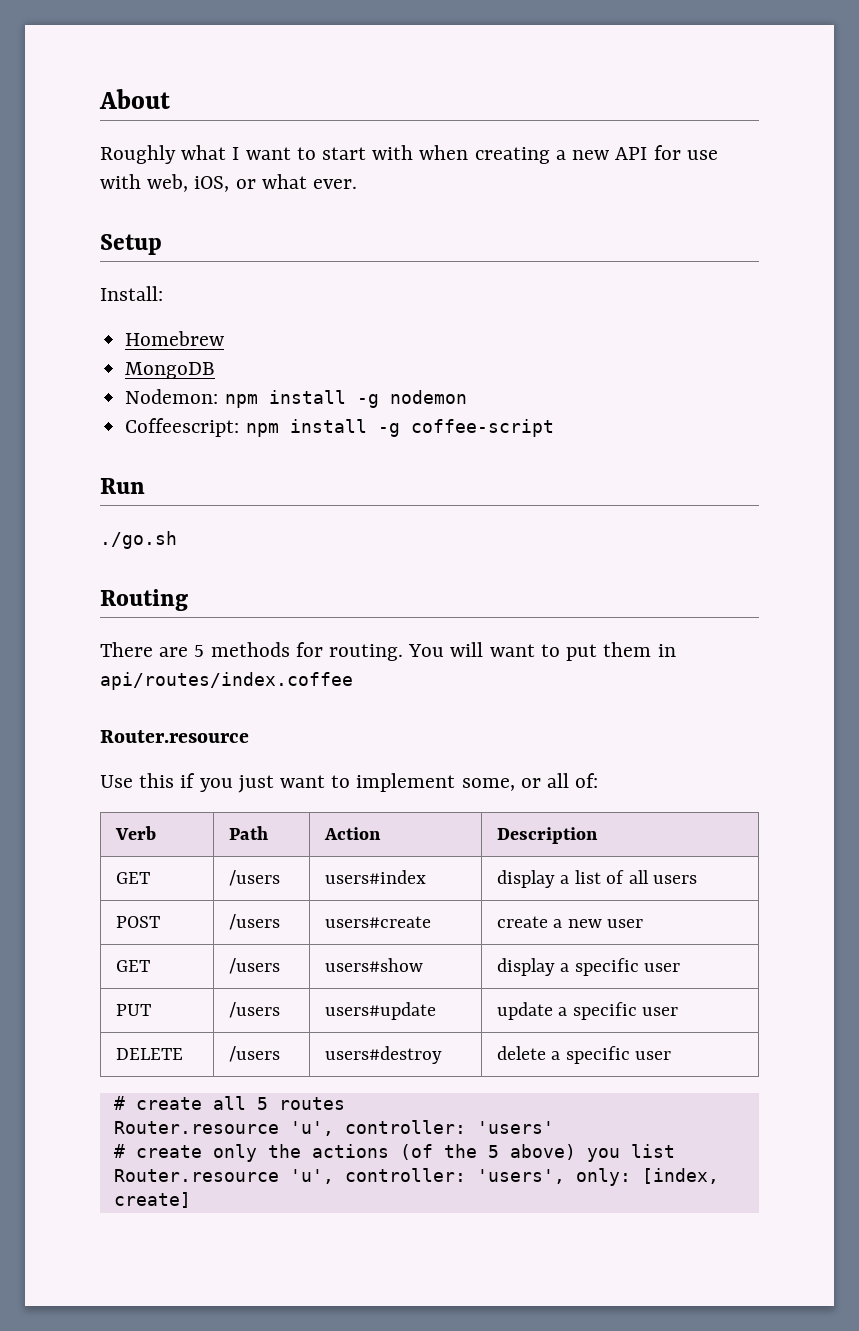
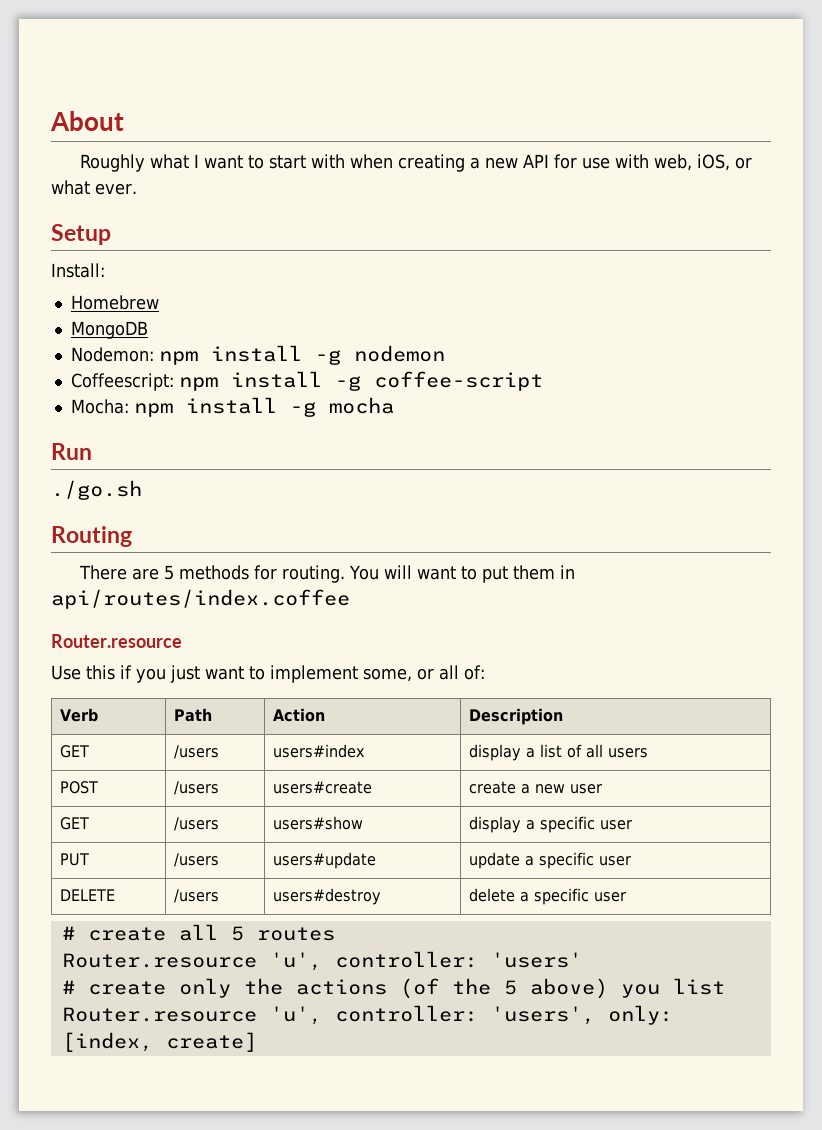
+ Mocha: npm install -g mocha

